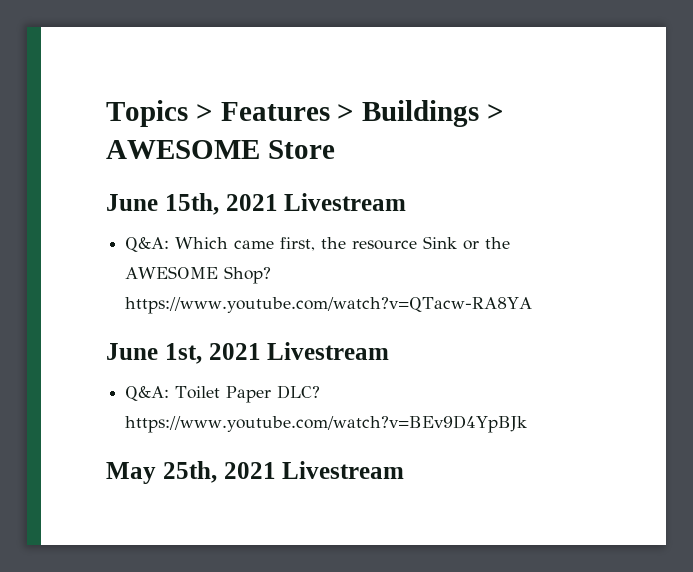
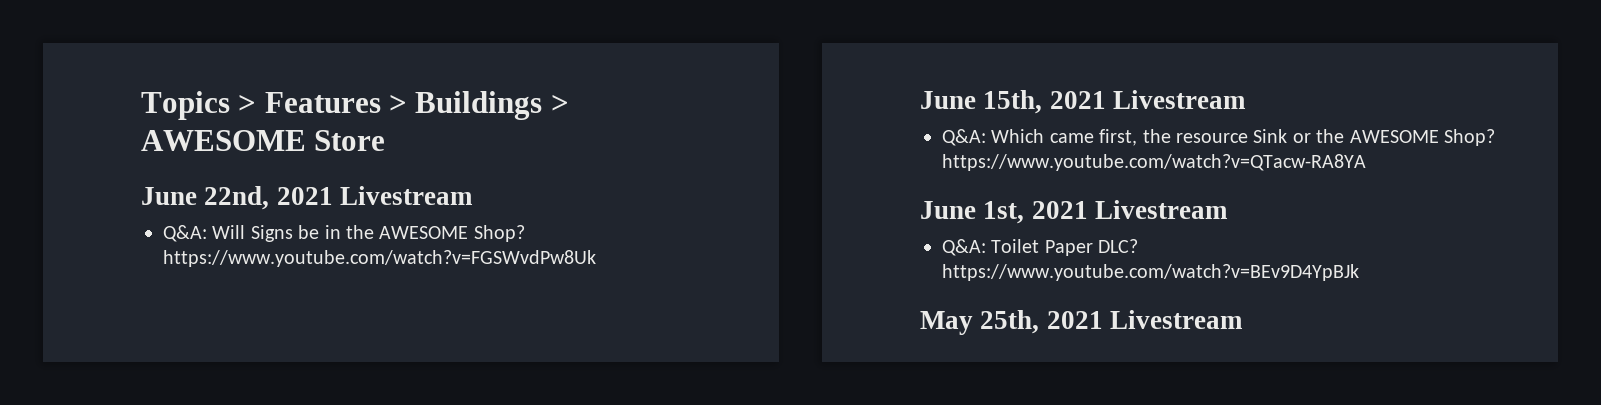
+ June 22nd, 2021 Livestream
+ Q&A: Will Signs be in the AWESOME Shop? https://www.youtube.com/watch?v=FGSWvdPw8Uk

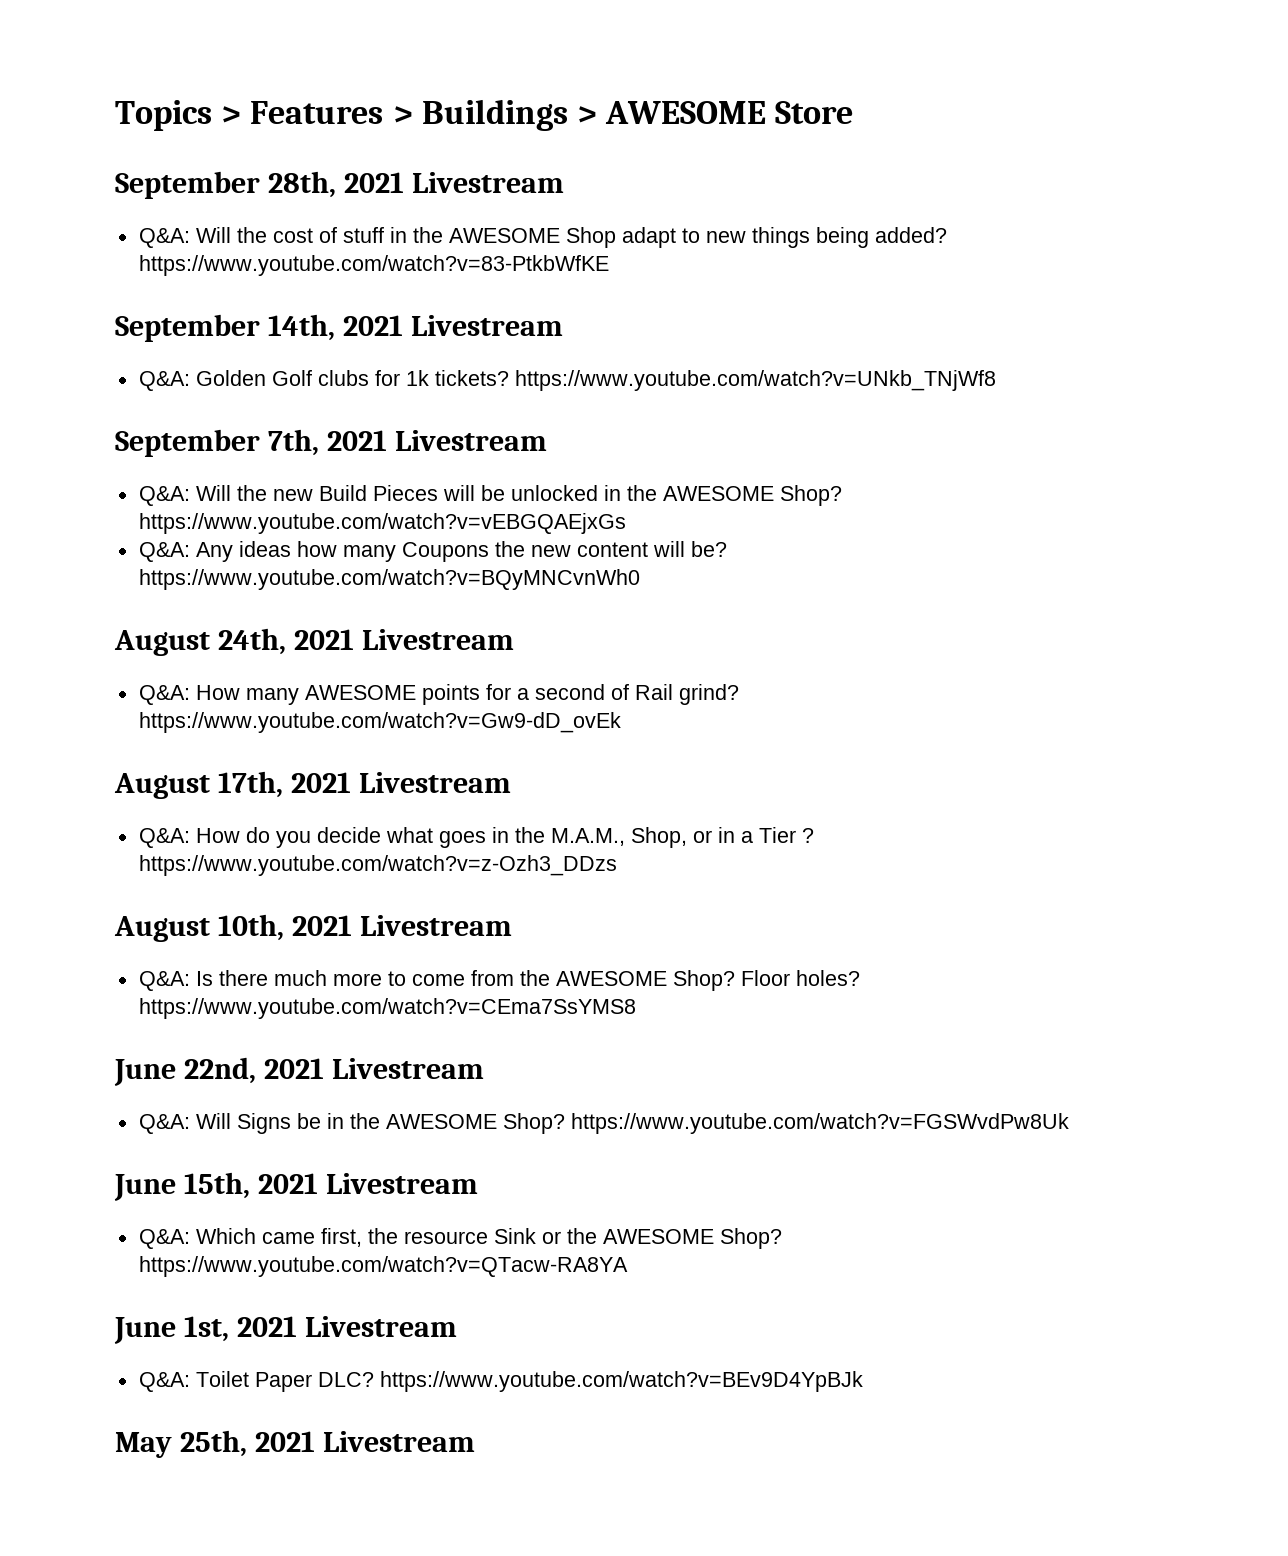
+ September 28th, 2021 Livestream
+ Q&A: Will the cost of stuff in the AWESOME Shop adapt to new things being added? https://www.youtube.com/watch?v=83-PtkbWfKE
+ September 14th, 2021 Livestream
+ Q&A: Golden Golf clubs for 1k tickets? https://www.youtube.com/watch?v=UNkb_TNjWf8
+ September 7th, 2021 Livestream
+ Q&A: Will the new Build Pieces will be unlocked in the AWESOME Shop? https://www.youtube.com/watch?v=vEBGQAEjxGs
+ Q&A: Any ideas how many Coupons the new content will be? https://www.youtube.com/watch?v=BQyMNCvnWh0
+ August 24th, 2021 Livestream
+ Q&A: How many AWESOME points for a second of Rail grind? https://www.youtube.com/watch?v=Gw9-dD_ovEk
+ August 17th, 2021 Livestream
+ Q&A: How do you decide what goes in the M.A.M., Shop, or in a Tier ? https://www.youtube.com/watch?v=z-Ozh3_DDzs
+ August 10th, 2021 Livestream
+ Q&A: Is there much more to come from the AWESOME Shop? Floor holes? https://www.youtube.com/watch?v=CEma7SsYMS8

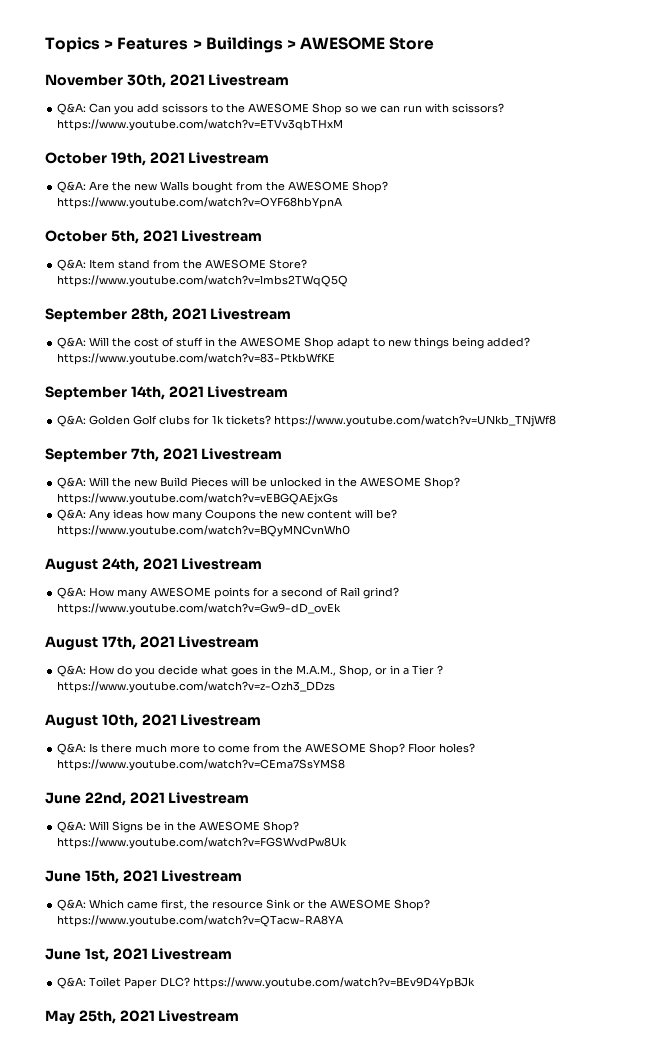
+ November 30th, 2021 Livestream
+ Q&A: Can you add scissors to the AWESOME Shop so we can run with scissors? https://www.youtube.com/watch?v=ETVv3qbTHxM
+ October 19th, 2021 Livestream
+ Q&A: Are the new Walls bought from the AWESOME Shop? https://www.youtube.com/watch?v=OYF68hbYpnA
+ October 5th, 2021 Livestream
+ Q&A: Item stand from the AWESOME Store? https://www.youtube.com/watch?v=lmbs2TWqQ5Q

